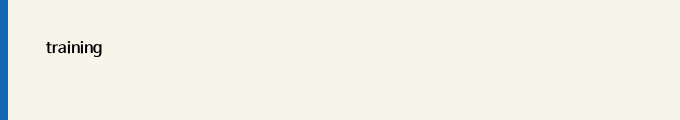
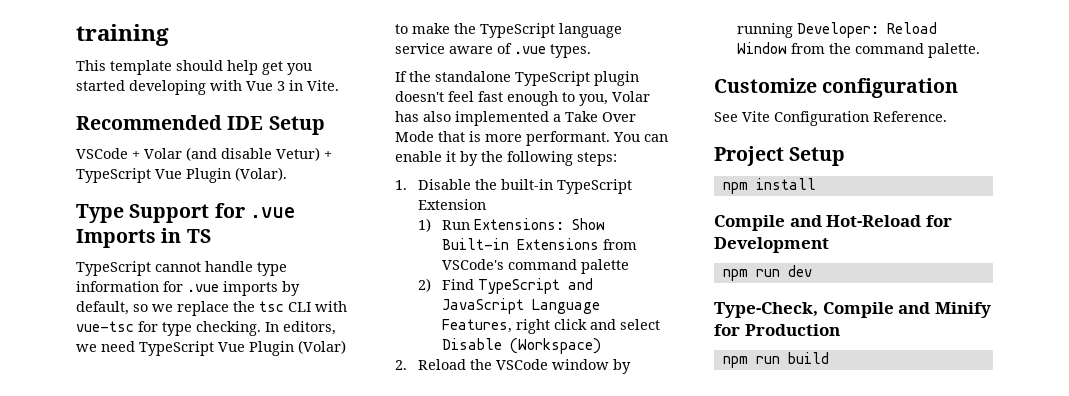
+ This template should help get you started developing with Vue 3 in Vite.
+ Recommended IDE Setup
+ VSCode + Volar (and disable Vetur) + TypeScript Vue Plugin (Volar).
+ Type Support for .vue Imports in TS
+ TypeScript cannot handle type information for .vue imports by default, so we replace the tsc CLI with vue-tsc for type checking. In editors, we need TypeScript Vue Plugin (Volar) to make the TypeScript language service aware of .vue types.
+ If the standalone TypeScript plugin doesn't feel fast enough to you, Volar has also implemented a Take Over Mode that is more performant. You can enable it by the following steps:
+ 1. Disable the built-in TypeScript Extension
+ 1) Run Extensions: Show Built-in Extensions from VSCode's command palette
+ 2) Find TypeScript and JavaScript Language Features, right click and select Disable (Workspace)
+ 2. Reload the VSCode window by running Developer: Reload Window from the command palette.
+ Customize configuration
+ See Vite Configuration Reference.
+ Project Setup
+ npm install
+ Compile and Hot-Reload for Development
+ npm run dev
+ Type-Check, Compile and Minify for Production
+ npm run build

